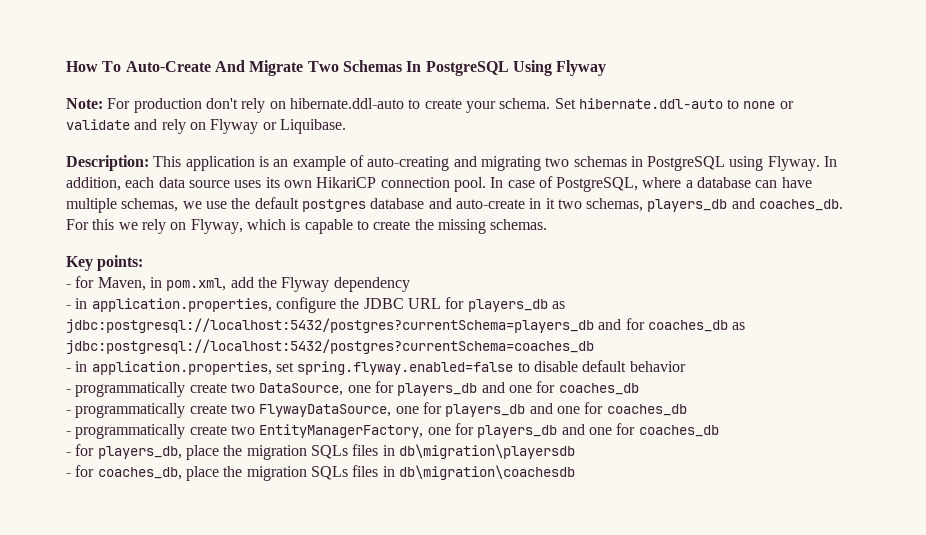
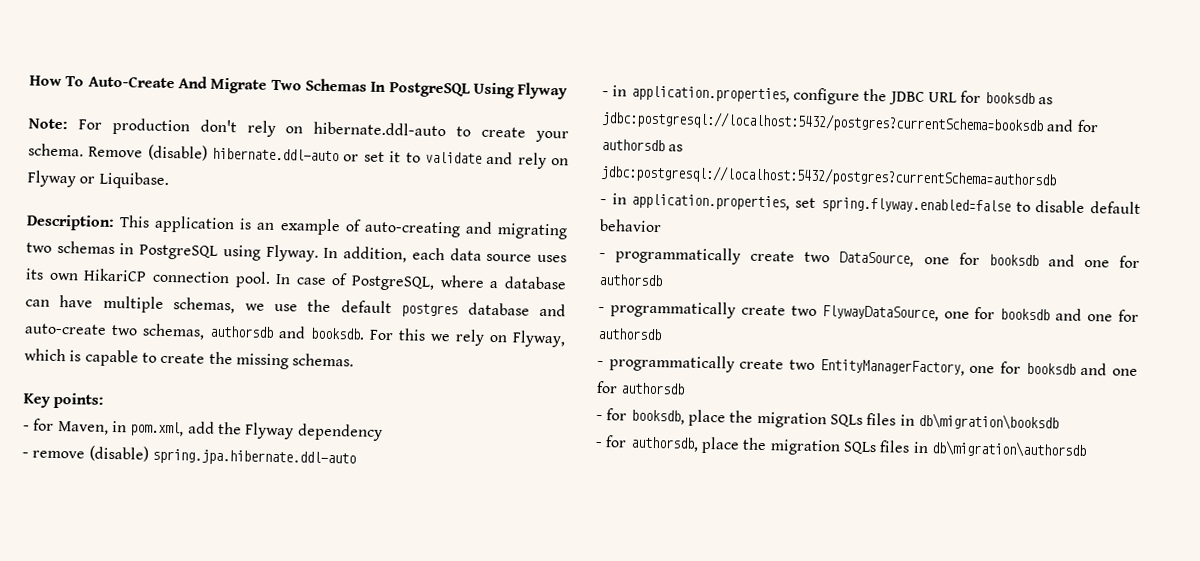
- Set hibernate.ddl-auto to none or validate and rely on Flyway or Liquibase.
+ Remove (disable) hibernate.ddl-auto or set it to validate and rely on Flyway or Liquibase.
- In case of PostgreSQL, where a database can have multiple schemas, we use the default postgres database and auto-create in it two schemas, players_db and coaches_db.
+ In case of PostgreSQL, where a database can have multiple schemas, we use the default postgres database and auto-create two schemas, authorsdb and booksdb.
+ - remove (disable) spring.jpa.hibernate.ddl-auto
- - in application.properties, configure the JDBC URL for players_db as jdbc:postgresql://localhost:5432/postgres?currentSchema=players_db and for coaches_db as jdbc:postgresql://localhost:5432/postgres?currentSchema=coaches_db
+ - in application.properties, configure the JDBC URL for booksdb as jdbc:postgresql://localhost:5432/postgres?currentSchema=booksdb and for authorsdb as jdbc:postgresql://localhost:5432/postgres?currentSchema=authorsdb
- - programmatically create two DataSource, one for players_db and one for coaches_db
+ - programmatically create two DataSource, one for booksdb and one for authorsdb
- - programmatically create two FlywayDataSource, one for players_db and one for coaches_db
+ - programmatically create two FlywayDataSource, one for booksdb and one for authorsdb
- - programmatically create two EntityManagerFactory, one for players_db and one for coaches_db
- - for players_db, place the migration SQLs files in db\migration\playersdb
- - for coaches_db, place the migration SQLs files in db\migration\coachesdb
+ - programmatically create two EntityManagerFactory, one for booksdb and one for authorsdb
+ - for booksdb, place the migration SQLs files in db\migration\booksdb
+ - for authorsdb, place the migration SQLs files in db\migration\authorsdb

